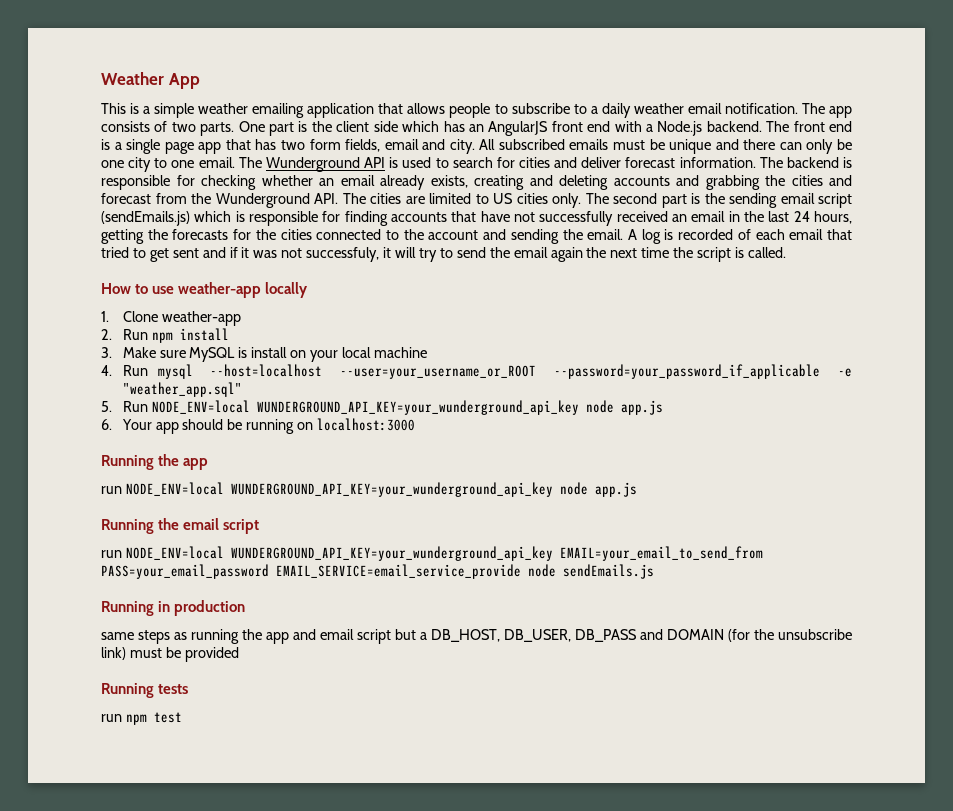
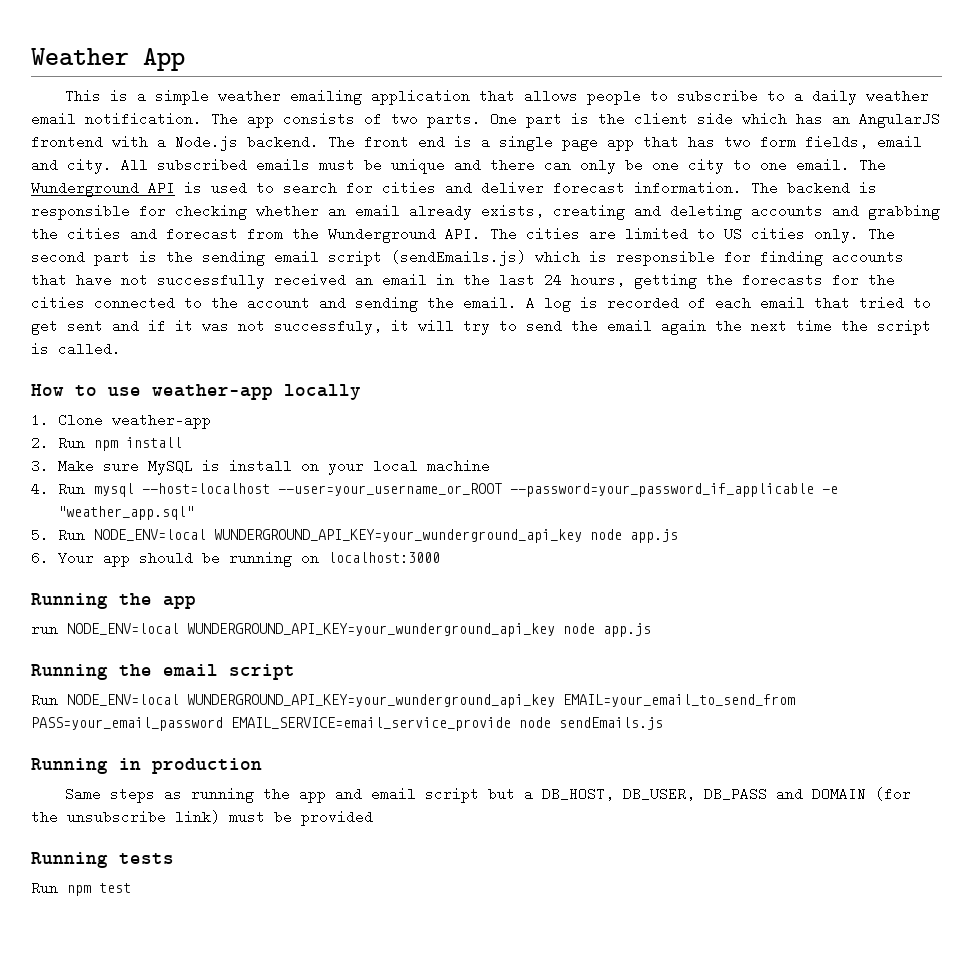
- One part is the client side which has an AngularJS front end with a Node.js backend.
+ One part is the client side which has an AngularJS frontend with a Node.js backend.
- run NODE_ENV=local WUNDERGROUND_API_KEY=your_wunderground_api_key EMAIL=your_email_to_send_from PASS=your_email_password EMAIL_SERVICE=email_service_provide node sendEmails.js
+ Run NODE_ENV=local WUNDERGROUND_API_KEY=your_wunderground_api_key EMAIL=your_email_to_send_from PASS=your_email_password EMAIL_SERVICE=email_service_provide node sendEmails.js
- same steps as running the app and email script but a DB_HOST, DB_USER, DB_PASS and DOMAIN (for the unsubscribe link) must be provided
+ Same steps as running the app and email script but a DB_HOST, DB_USER, DB_PASS and DOMAIN (for the unsubscribe link) must be provided
- run npm test
+ Run npm test

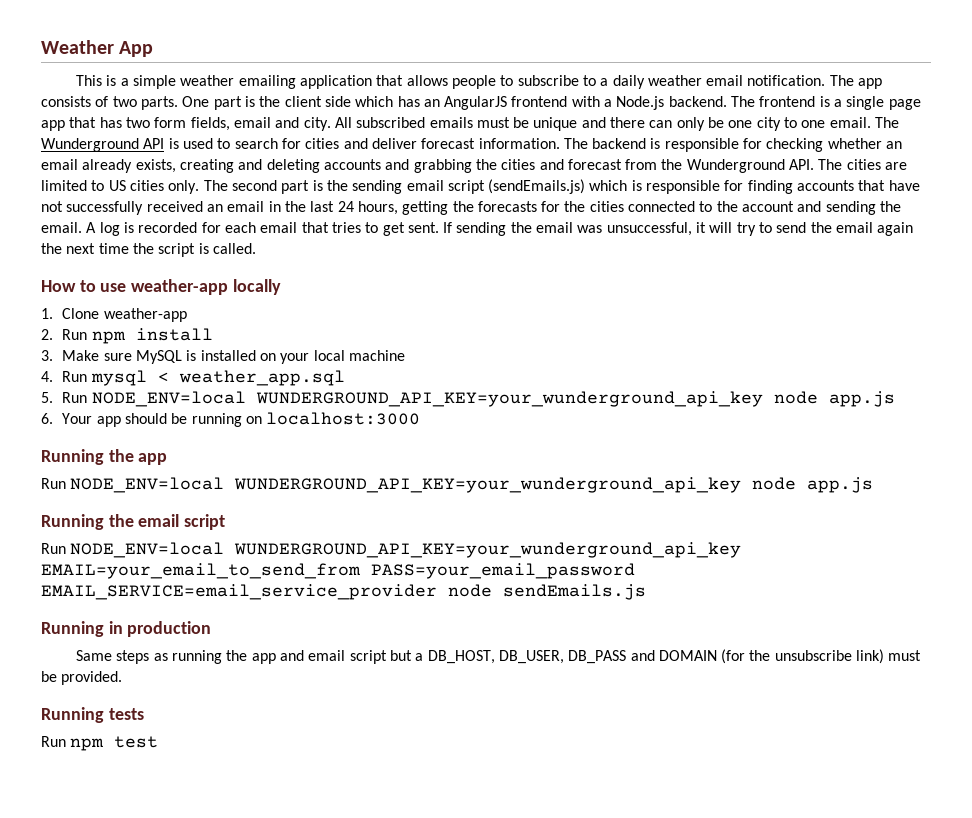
- The front end is a single page app that has two form fields, email and city.
+ The frontend is a single page app that has two form fields, email and city.
- A log is recorded of each email that tried to get sent and if it was not successfuly, it will try to send the email again the next time the script is called.
+ A log is recorded for each email that tries to get sent. If sending the email was unsuccessful, it will try to send the email again the next time the script is called.
- 3. Make sure MySQL is install on your local machine
+ 3. Make sure MySQL is installed on your local machine
- 4. Run mysql --host=localhost --user=your_username_or_ROOT --password=your_password_if_applicable -e "weather_app.sql"
+ 4. Run mysql < weather_app.sql
  Running the app
- run NODE_ENV=local WUNDERGROUND_API_KEY=your_wunderground_api_key node app.js
+ Run NODE_ENV=local WUNDERGROUND_API_KEY=your_wunderground_api_key node app.js
- Run NODE_ENV=local WUNDERGROUND_API_KEY=your_wunderground_api_key EMAIL=your_email_to_send_from PASS=your_email_password EMAIL_SERVICE=email_service_provide node sendEmails.js
+ Run NODE_ENV=local WUNDERGROUND_API_KEY=your_wunderground_api_key EMAIL=your_email_to_send_from PASS=your_email_password EMAIL_SERVICE=email_service_provider node sendEmails.js
- Same steps as running the app and email script but a DB_HOST, DB_USER, DB_PASS and DOMAIN (for the unsubscribe link) must be provided
+ Same steps as running the app and email script but a DB_HOST, DB_USER, DB_PASS and DOMAIN (for the unsubscribe link) must be provided.

